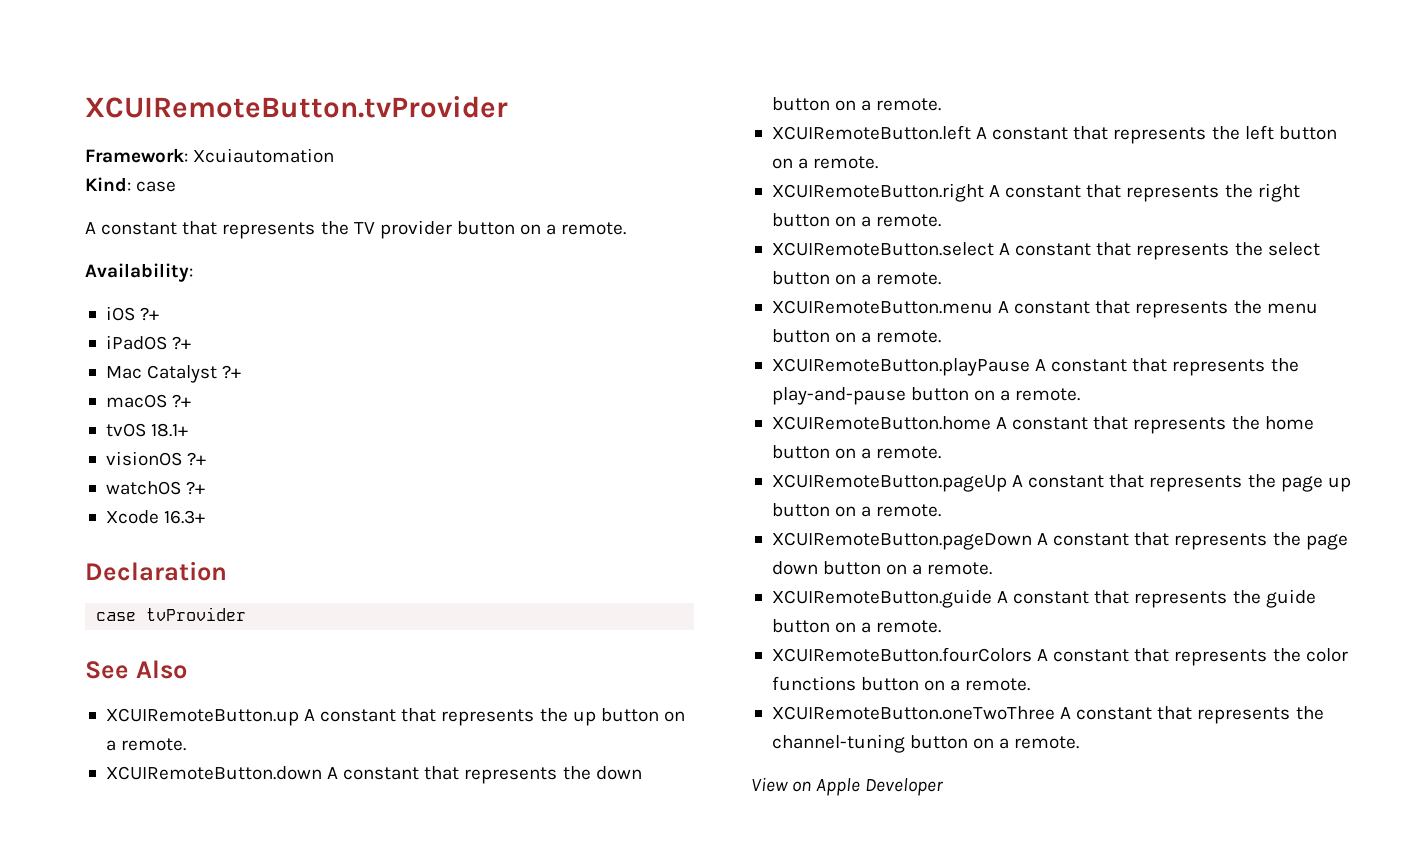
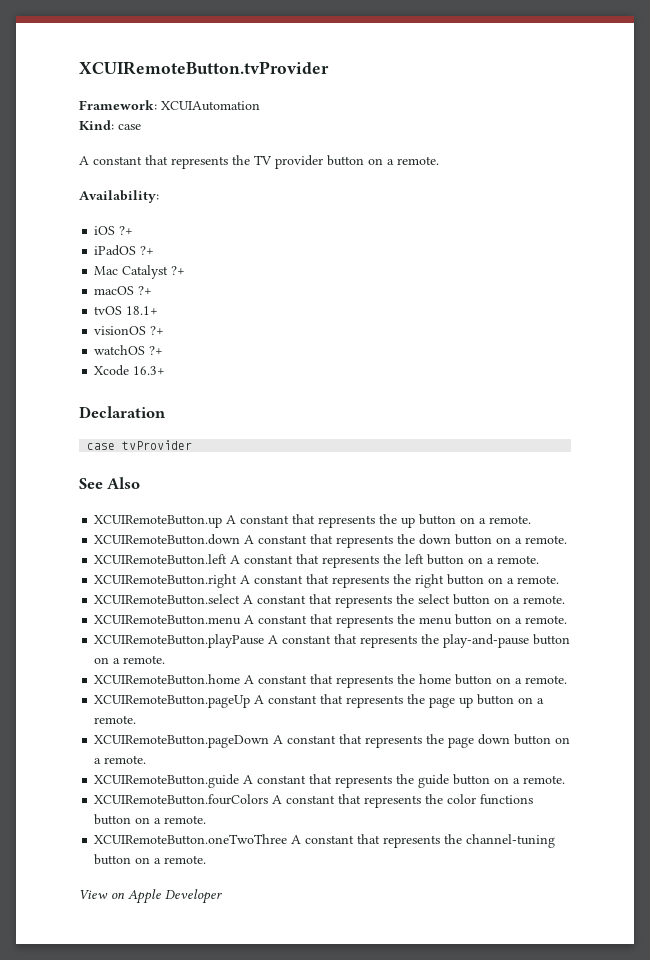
- Framework: Xcuiautomation
+ Framework: XCUIAutomation

